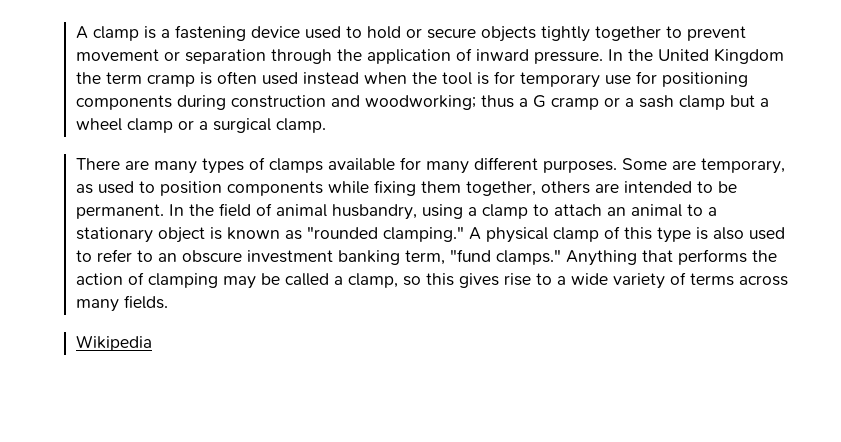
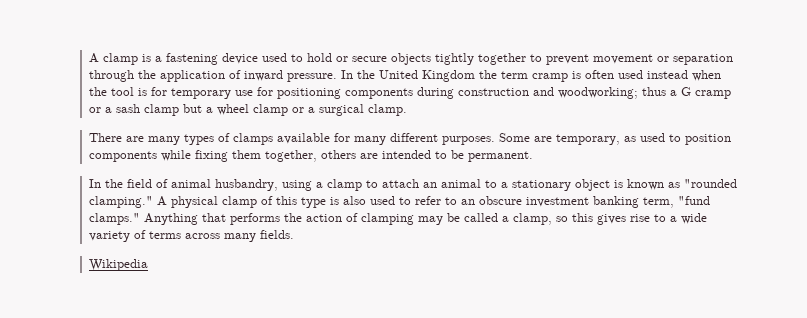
- Some are temporary, as used to position components while fixing them together, others are intended to be permanent. In the field of animal husbandry, using a clamp to attach an animal to a stationary object is known as "rounded clamping."
+ Some are temporary, as used to position components while fixing them together, others are intended to be permanent.
+ In the field of animal husbandry, using a clamp to attach an animal to a stationary object is known as "rounded clamping."

